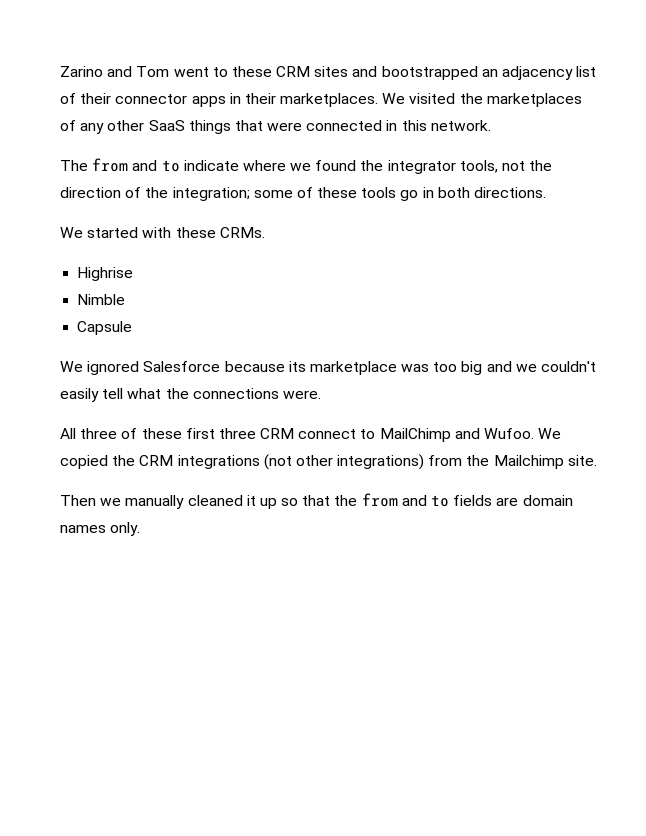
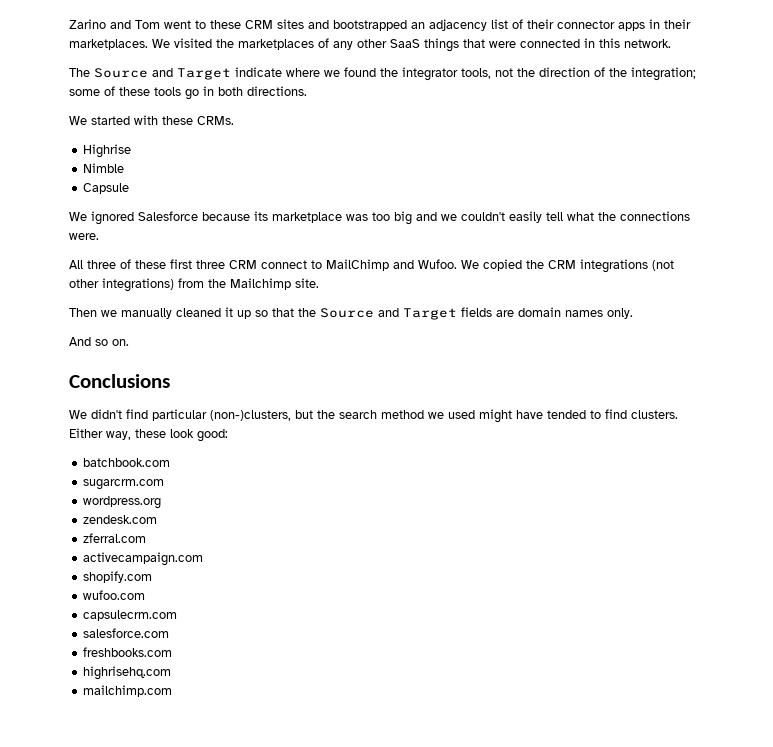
- The from and to indicate where we found the integrator tools, not the direction of the integration; some of these tools go in both directions.
+ The Source and Target indicate where we found the integrator tools, not the direction of the integration; some of these tools go in both directions.
- Then we manually cleaned it up so that the from and to fields are domain names only.
+ Then we manually cleaned it up so that the Source and Target fields are domain names only.
+ And so on.
+ Conclusions
+ We didn't find particular (non-)clusters, but the search method we used might have tended to find clusters. Either way, these look good:
+ batchbook.com
+ sugarcrm.com
+ wordpress.org
+ zendesk.com
+ zferral.com
+ activecampaign.com
+ shopify.com
+ wufoo.com
+ capsulecrm.com
+ salesforce.com
+ freshbooks.com
+ highrisehq.com
+ mailchimp.com

